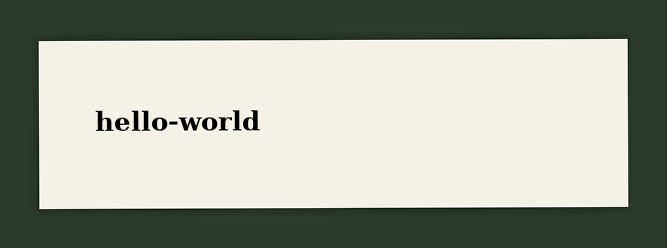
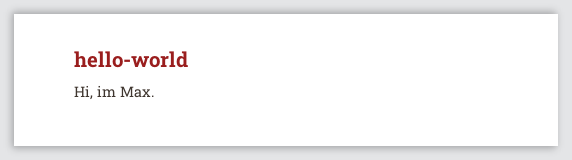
+ Hi, im Max.

